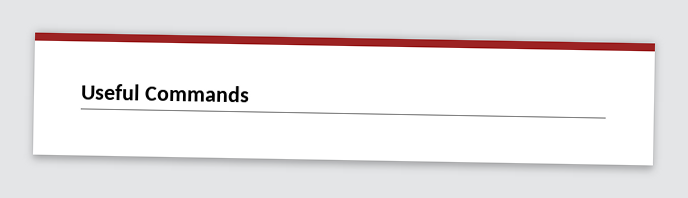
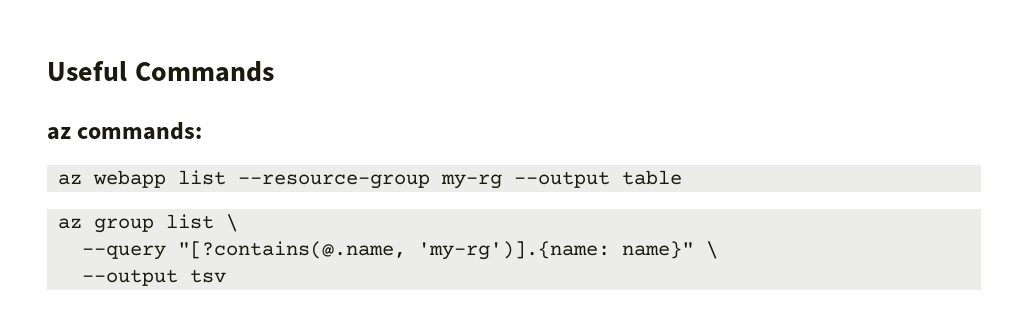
+ az commands:
+ az webapp list --resource-group my-rg --output table
+ az group list \
+ --query "[?contains(@.name, 'my-rg')].{name: name}" \
+ --output tsv

